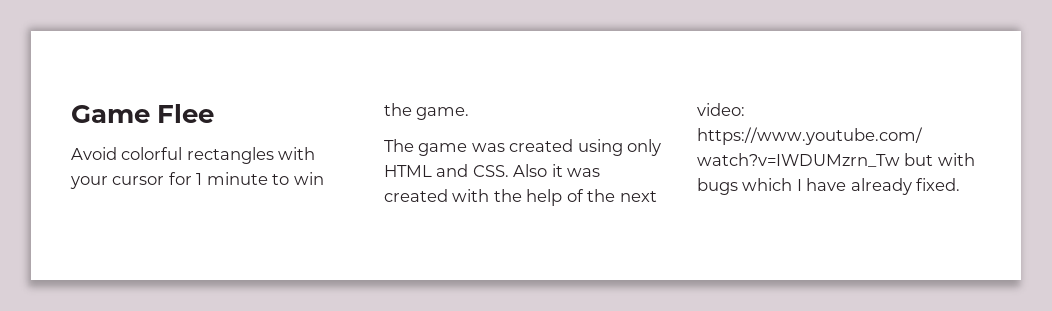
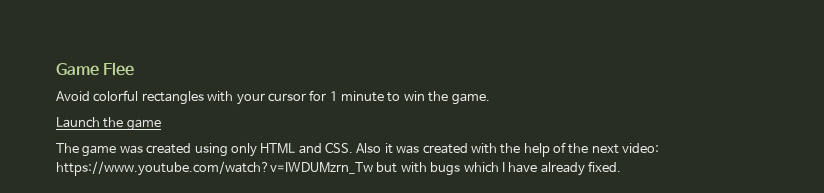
+ Launch the game

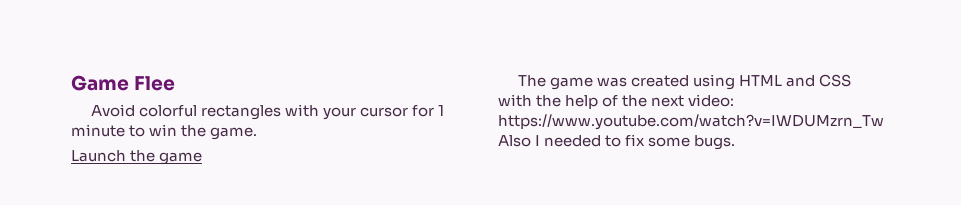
- The game was created using only HTML and CSS. Also it was created with the help of the next video: https://www.youtube.com/watch?v=IWDUMzrn_Tw but with bugs which I have already fixed.
+ The game was created using HTML and CSS with the help of the next video: https://www.youtube.com/watch?v=IWDUMzrn_Tw Also I needed to fix some bugs.

